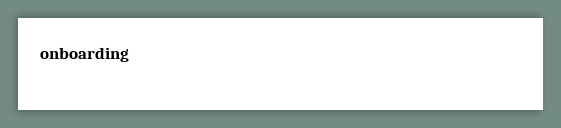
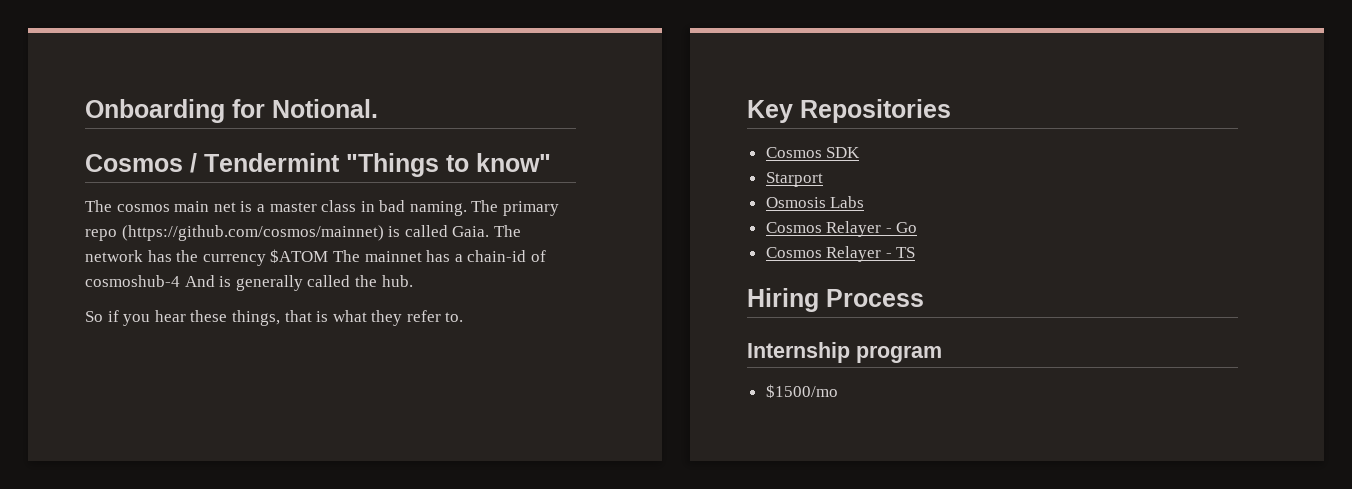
- onboarding
+ Onboarding for Notional.
+ Cosmos / Tendermint "Things to know"
+ The cosmos main net is a master class in bad naming. The primary repo (https://github.com/cosmos/mainnet) is called Gaia. The network has the currency $ATOM The mainnet has a chain-id of cosmoshub-4 And is generally called the hub.
+ So if you hear these things, that is what they refer to.
+ Key Repositories
+ Cosmos SDK
+ Starport
+ Osmosis Labs
+ Cosmos Relayer - Go
+ Cosmos Relayer - TS
+ Hiring Process
+ Internship program
+ $1500/mo

